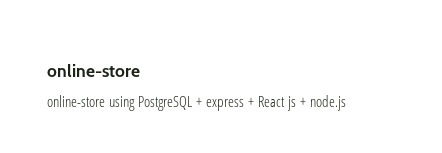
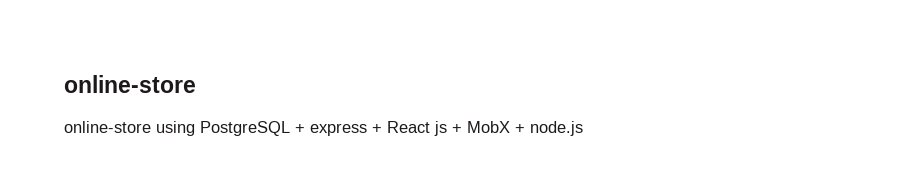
- online-store using PostgreSQL + express + React js + node.js
+ online-store using PostgreSQL + express + React js + MobX + node.js

